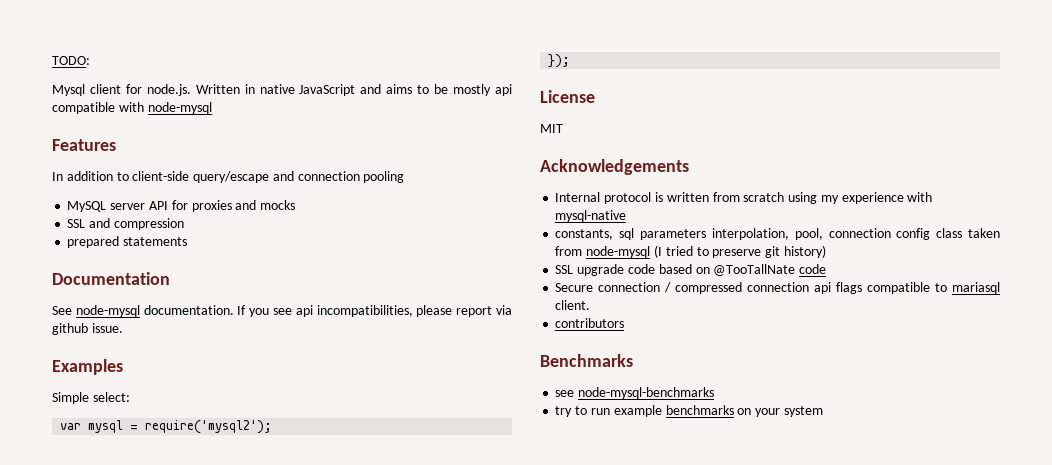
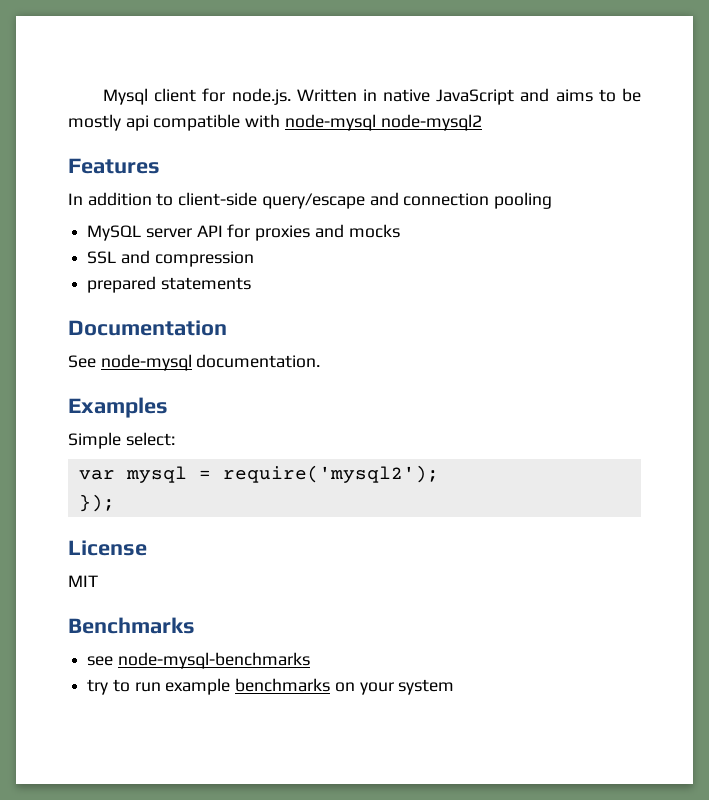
- TODO:
- Mysql client for node.js. Written in native JavaScript and aims to be mostly api compatible with node-mysql
+ Mysql client for node.js. Written in native JavaScript and aims to be mostly api compatible with node-mysql node-mysql2
- If you see api incompatibilities, please report via github issue.
- Acknowledgements
- Internal protocol is written from scratch using my experience with mysql-native
- constants, sql parameters interpolation, pool, connection config class taken from node-mysql (I tried to preserve git history)
- SSL upgrade code based on @TooTallNate code
- Secure connection / compressed connection api flags compatible to mariasql client.
- contributors

